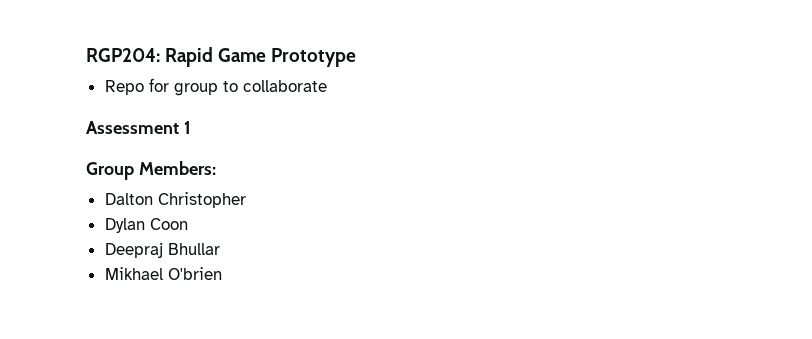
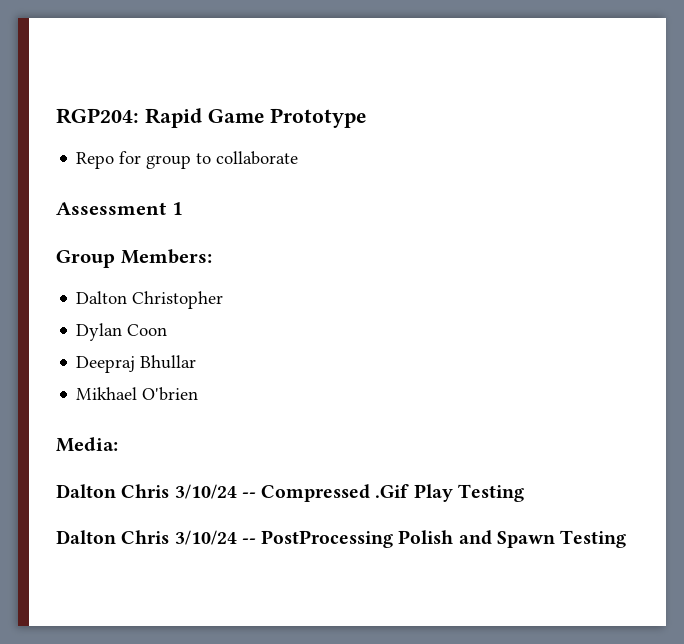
+ Media:
+ Dalton Chris 3/10/24 -- Compressed .Gif Play Testing
+ Dalton Chris 3/10/24 -- PostProcessing Polish and Spawn Testing

